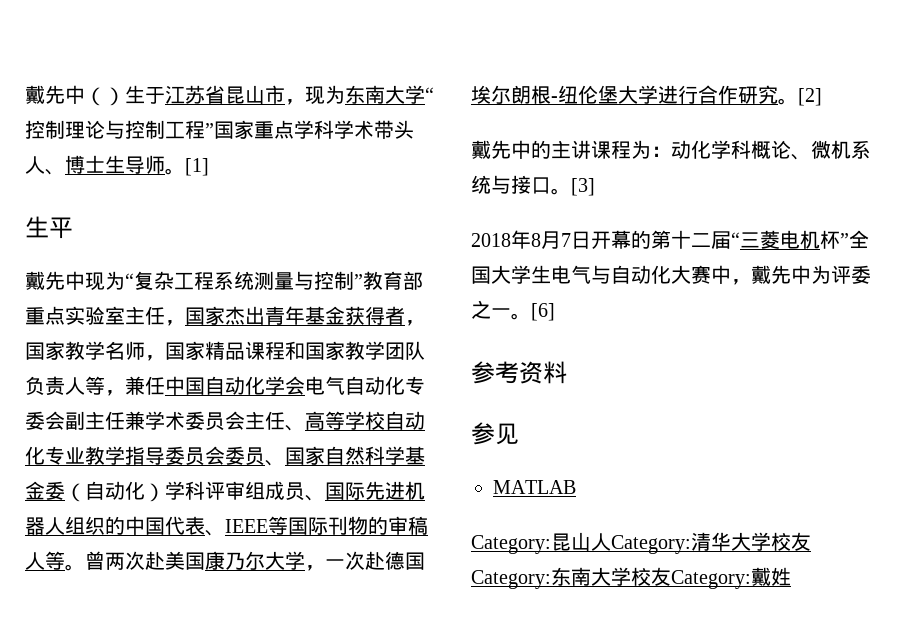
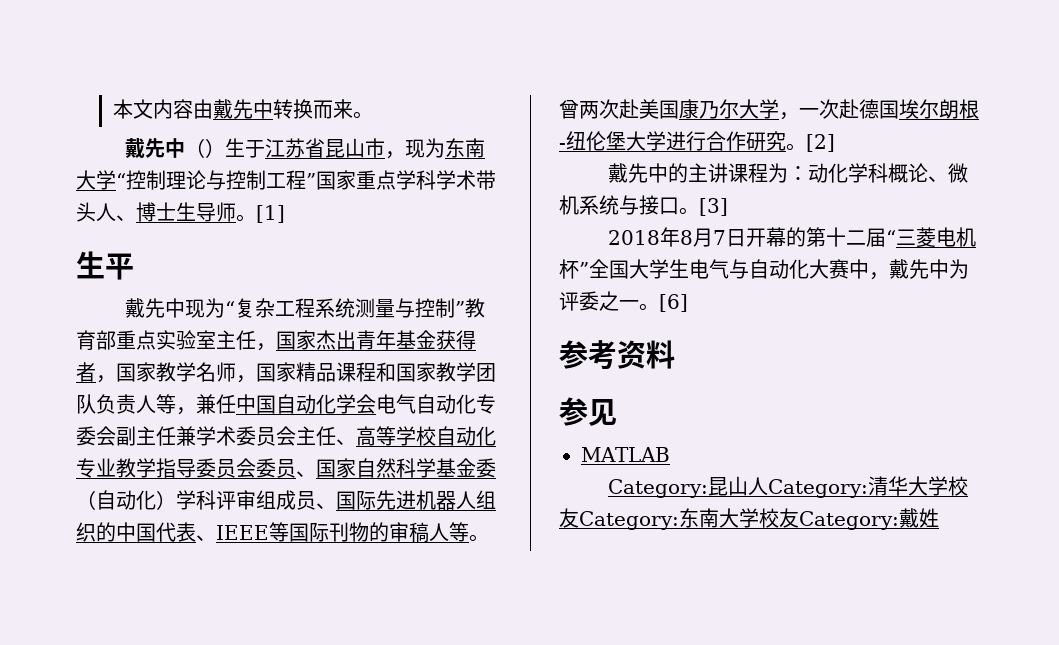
+ 本文内容由戴先中转换而来。

